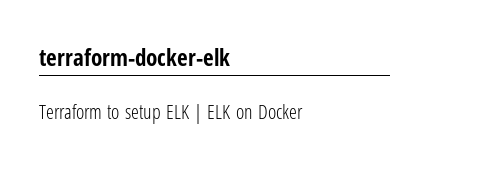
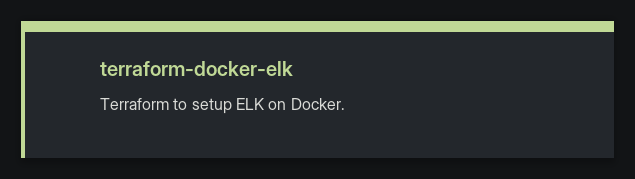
- Terraform to setup ELK | ELK on Docker
+ Terraform to setup ELK on Docker.

